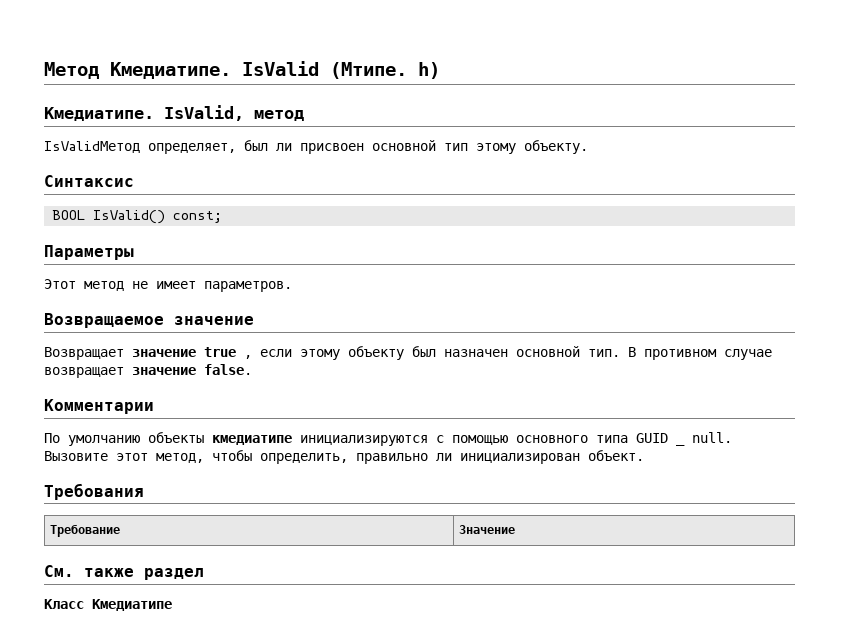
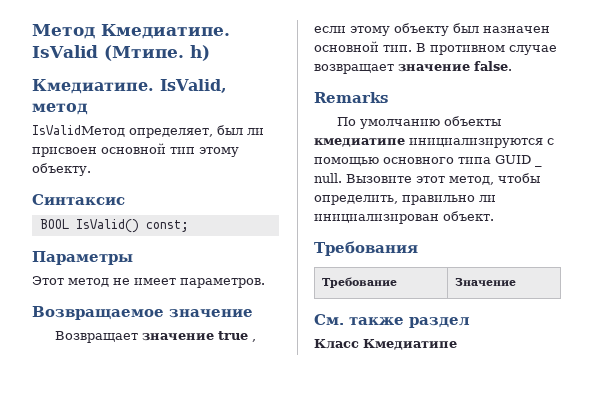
- Комментарии
+ Remarks

